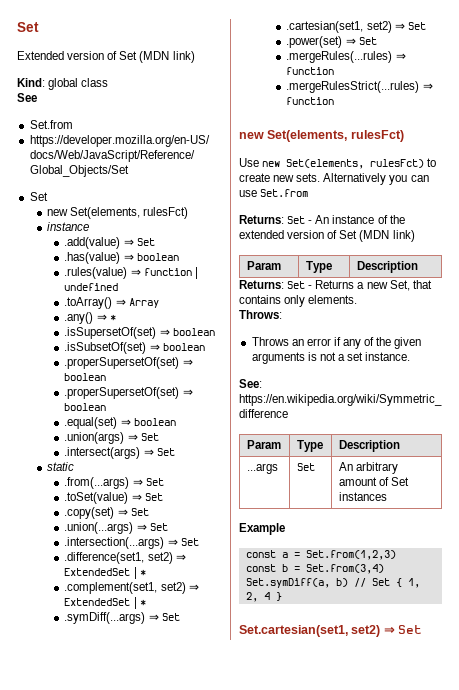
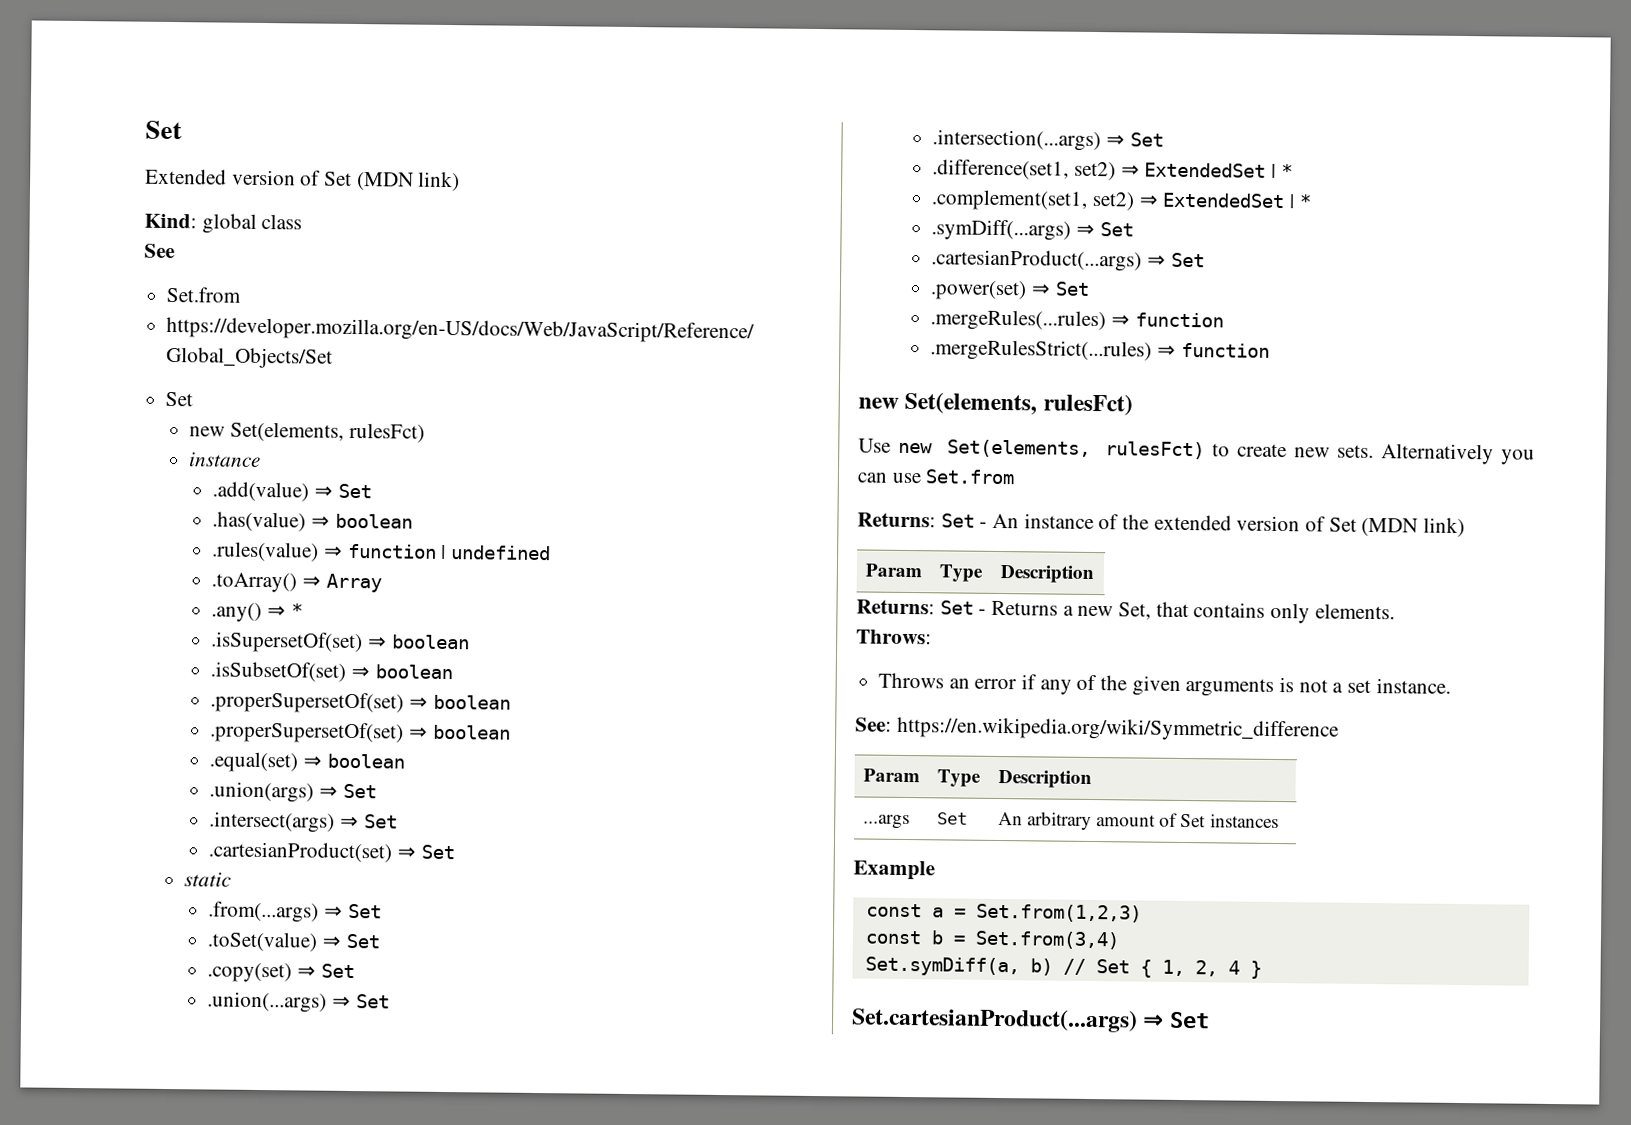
+ .cartesianProduct(set) ⇒ Set
- .cartesian(set1, set2) ⇒ Set
+ .cartesianProduct(...args) ⇒ Set
- Set.cartesian(set1, set2) ⇒ Set
+ Set.cartesianProduct(...args) ⇒ Set

